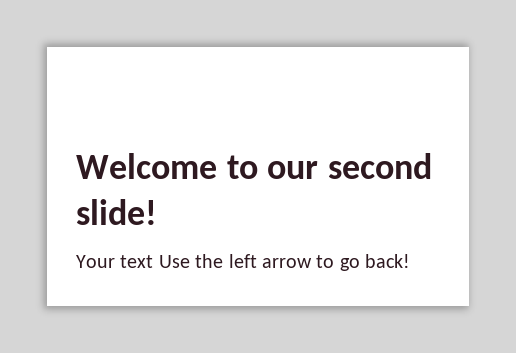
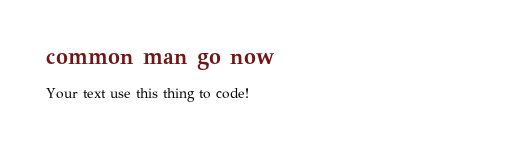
- Welcome to our second slide!
- Your text Use the left arrow to go back!
+ common man go now
+ Your text use this thing to code!

